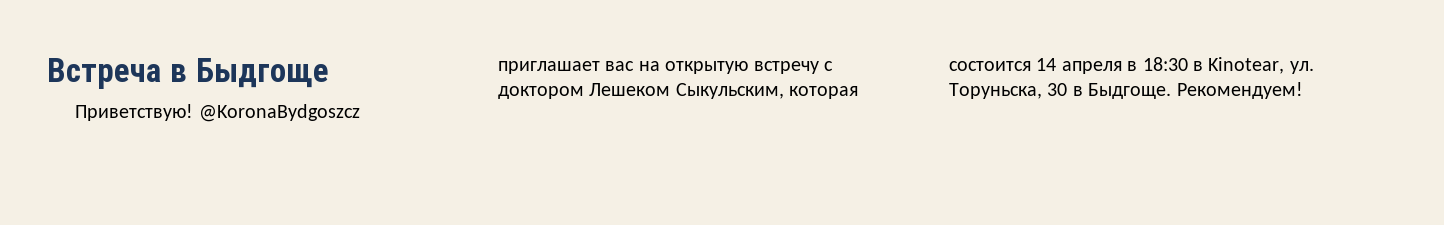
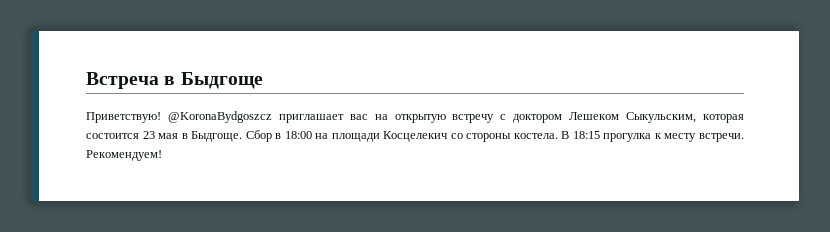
- @KoronaBydgoszcz приглашает вас на открытую встречу с доктором Лешеком Сыкульским, которая состоится 14 апреля в 18:30 в Kinotear, ул. Торуньска, 30 в Быдгоще.
+ @KoronaBydgoszcz приглашает вас на открытую встречу с доктором Лешеком Сыкульским, которая состоится 23 мая в Быдгоще. Сбор в 18:00 на площади Косцелекич со стороны костела. В 18:15 прогулка к месту встречи.

